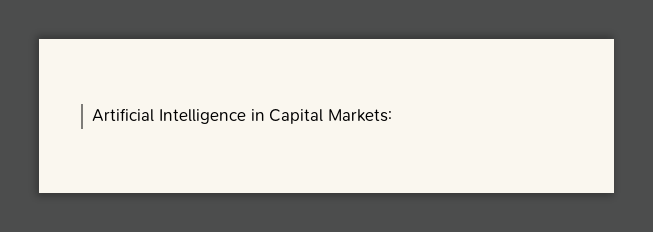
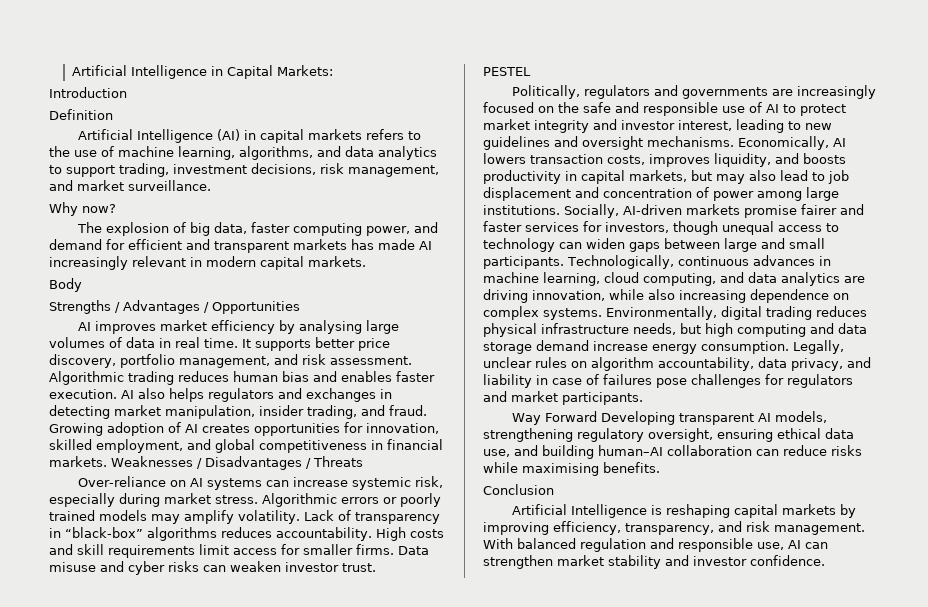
+ Introduction
+ Definition
+ Artificial Intelligence (AI) in capital markets refers to the use of machine learning, algorithms, and data analytics to support trading, investment decisions, risk management, and market surveillance.
+ Why now?
+ The explosion of big data, faster computing power, and demand for efficient and transparent markets has made AI increasingly relevant in modern capital markets.
+ Body
+ Strengths / Advantages / Opportunities
+ AI improves market efficiency by analysing large volumes of data in real time. It supports better price discovery, portfolio management, and risk assessment. Algorithmic trading reduces human bias and enables faster execution. AI also helps regulators and exchanges in detecting market manipulation, insider trading, and fraud. Growing adoption of AI creates opportunities for innovation, skilled employment, and global competitiveness in financial markets. Weaknesses / Disadvantages / Threats
+ Over-reliance on AI systems can increase systemic risk, especially during market stress. Algorithmic errors or poorly trained models may amplify volatility. Lack of transparency in “black-box” algorithms reduces accountability. High costs and skill requirements limit access for smaller firms. Data misuse and cyber risks can weaken investor trust.
+ PESTEL
+ Politically, regulators and governments are increasingly focused on the safe and responsible use of AI to protect market integrity and investor interest, leading to new guidelines and oversight mechanisms. Economically, AI lowers transaction costs, improves liquidity, and boosts productivity in capital markets, but may also lead to job displacement and concentration of power among large institutions. Socially, AI-driven markets promise fairer and faster services for investors, though unequal access to technology can widen gaps between large and small participants. Technologically, continuous advances in machine learning, cloud computing, and data analytics are driving innovation, while also increasing dependence on complex systems. Environmentally, digital trading reduces physical infrastructure needs, but high computing and data storage demand increase energy consumption. Legally, unclear rules on algorithm accountability, data privacy, and liability in case of failures pose challenges for regulators and market participants.
+ Way Forward Developing transparent AI models, strengthening regulatory oversight, ensuring ethical data use, and building human–AI collaboration can reduce risks while maximising benefits.
+ Conclusion
+ Artificial Intelligence is reshaping capital markets by improving efficiency, transparency, and risk management. With balanced regulation and responsible use, AI can strengthen market stability and investor confidence.

